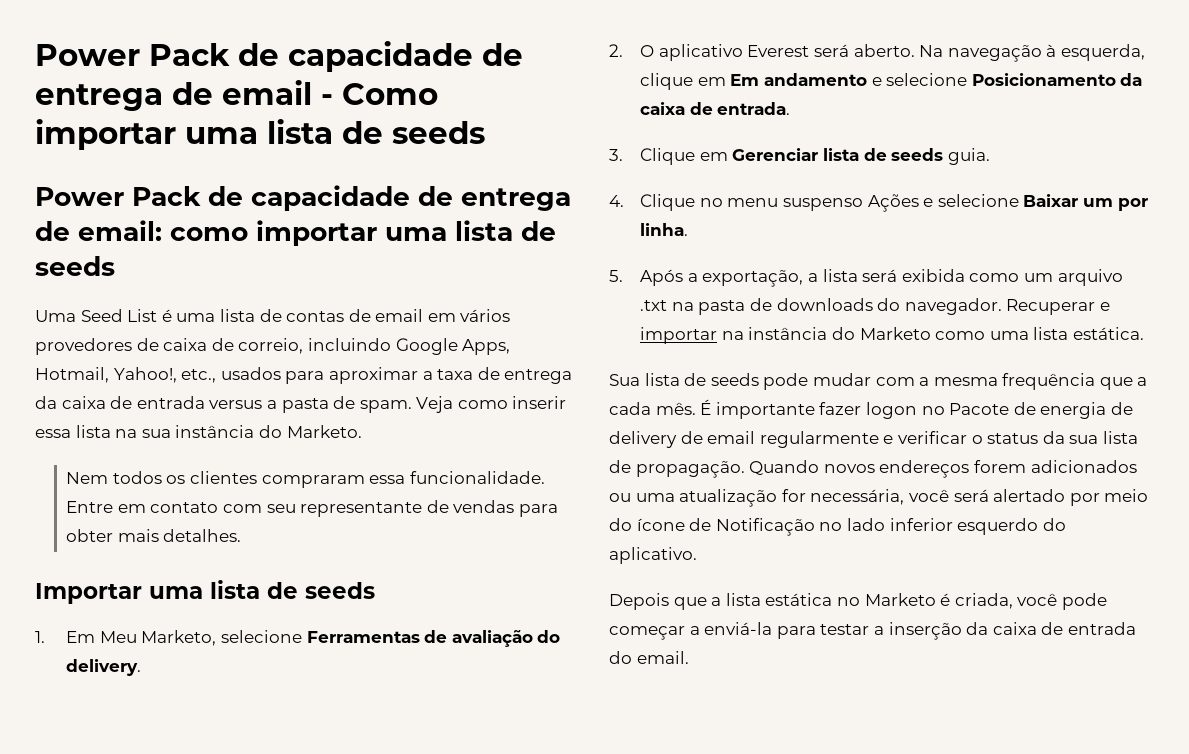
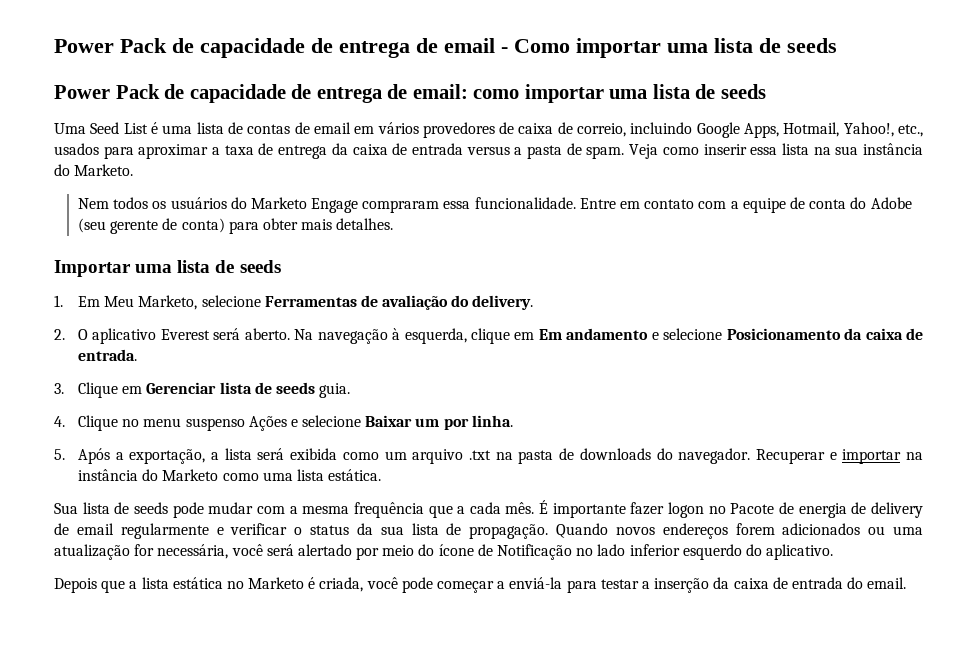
- Nem todos os clientes compraram essa funcionalidade.
+ Nem todos os usuários do Marketo Engage compraram essa funcionalidade.
- Entre em contato com seu representante de vendas para obter mais detalhes.
+ Entre em contato com a equipe de conta do Adobe (seu gerente de conta) para obter mais detalhes.

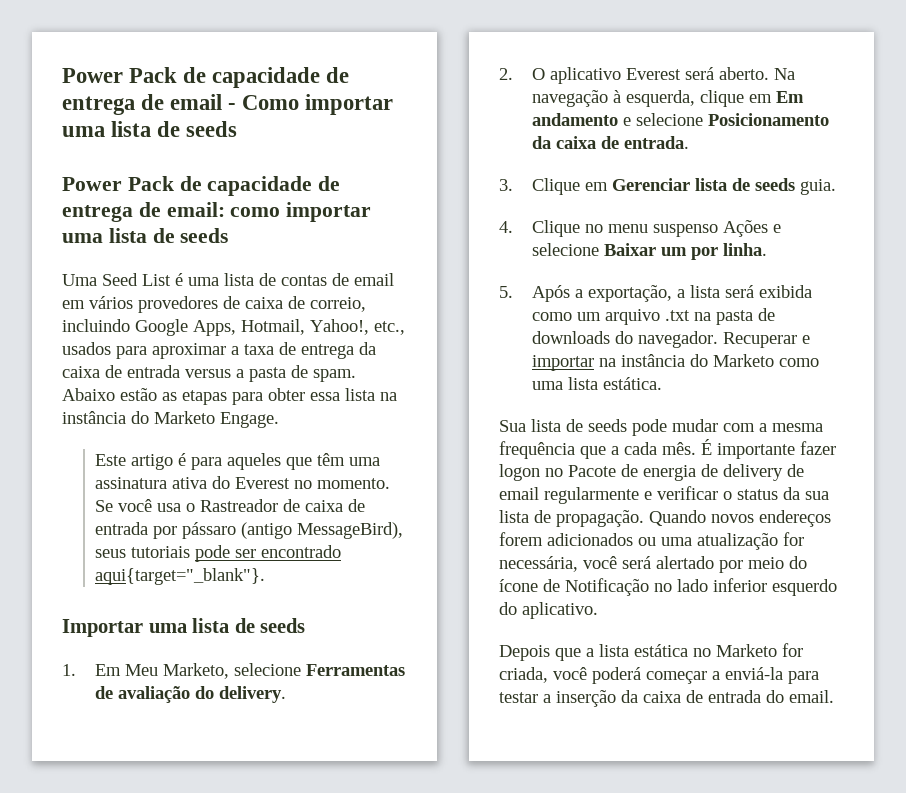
- Veja como inserir essa lista na sua instância do Marketo.
- Nem todos os usuários do Marketo Engage compraram essa funcionalidade. Entre em contato com a equipe de conta do Adobe (seu gerente de conta) para obter mais detalhes.
+ Abaixo estão as etapas para obter essa lista na instância do Marketo Engage.
+ Este artigo é para aqueles que têm uma assinatura ativa do Everest no momento. Se você usa o Rastreador de caixa de entrada por pássaro (antigo MessageBird), seus tutoriais pode ser encontrado aqui{target="_blank"}.
- Depois que a lista estática no Marketo é criada, você pode começar a enviá-la para testar a inserção da caixa de entrada do email.
+ Depois que a lista estática no Marketo for criada, você poderá começar a enviá-la para testar a inserção da caixa de entrada do email.

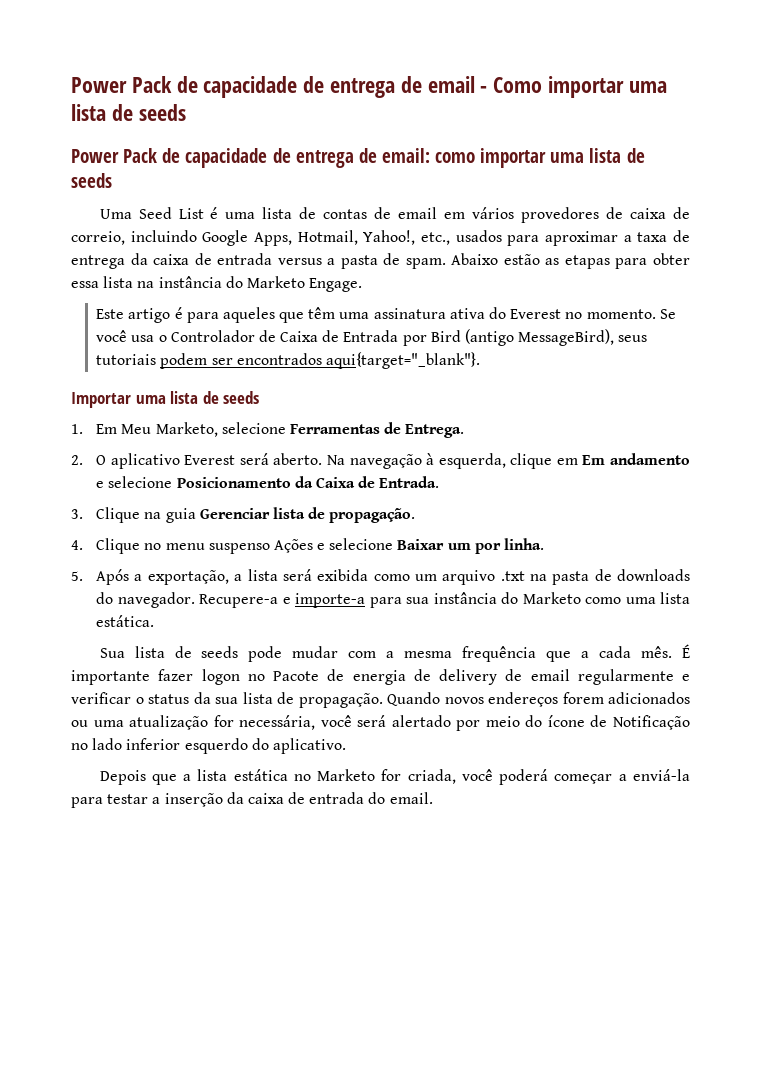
- Se você usa o Rastreador de caixa de entrada por pássaro (antigo MessageBird), seus tutoriais pode ser encontrado aqui{target="_blank"}.
+ Se você usa o Controlador de Caixa de Entrada por Bird (antigo MessageBird), seus tutoriais podem ser encontrados aqui{target="_blank"}.
- 1. Em Meu Marketo, selecione Ferramentas de avaliação do delivery.
+ 1. Em Meu Marketo, selecione Ferramentas de Entrega.
- Na navegação à esquerda, clique em Em andamento e selecione Posicionamento da caixa de entrada.
+ Na navegação à esquerda, clique em Em andamento e selecione Posicionamento da Caixa de Entrada.
- 3. Clique em Gerenciar lista de seeds guia.
+ 3. Clique na guia Gerenciar lista de propagação.
- Recuperar e importar na instância do Marketo como uma lista estática.
+ Recupere-a e importe-a para sua instância do Marketo como uma lista estática.

